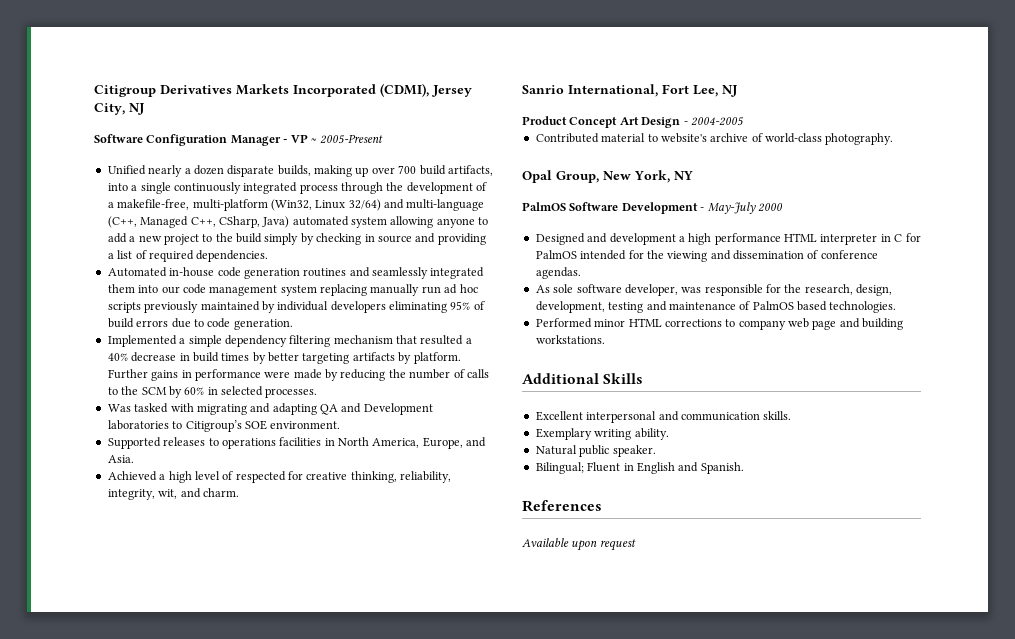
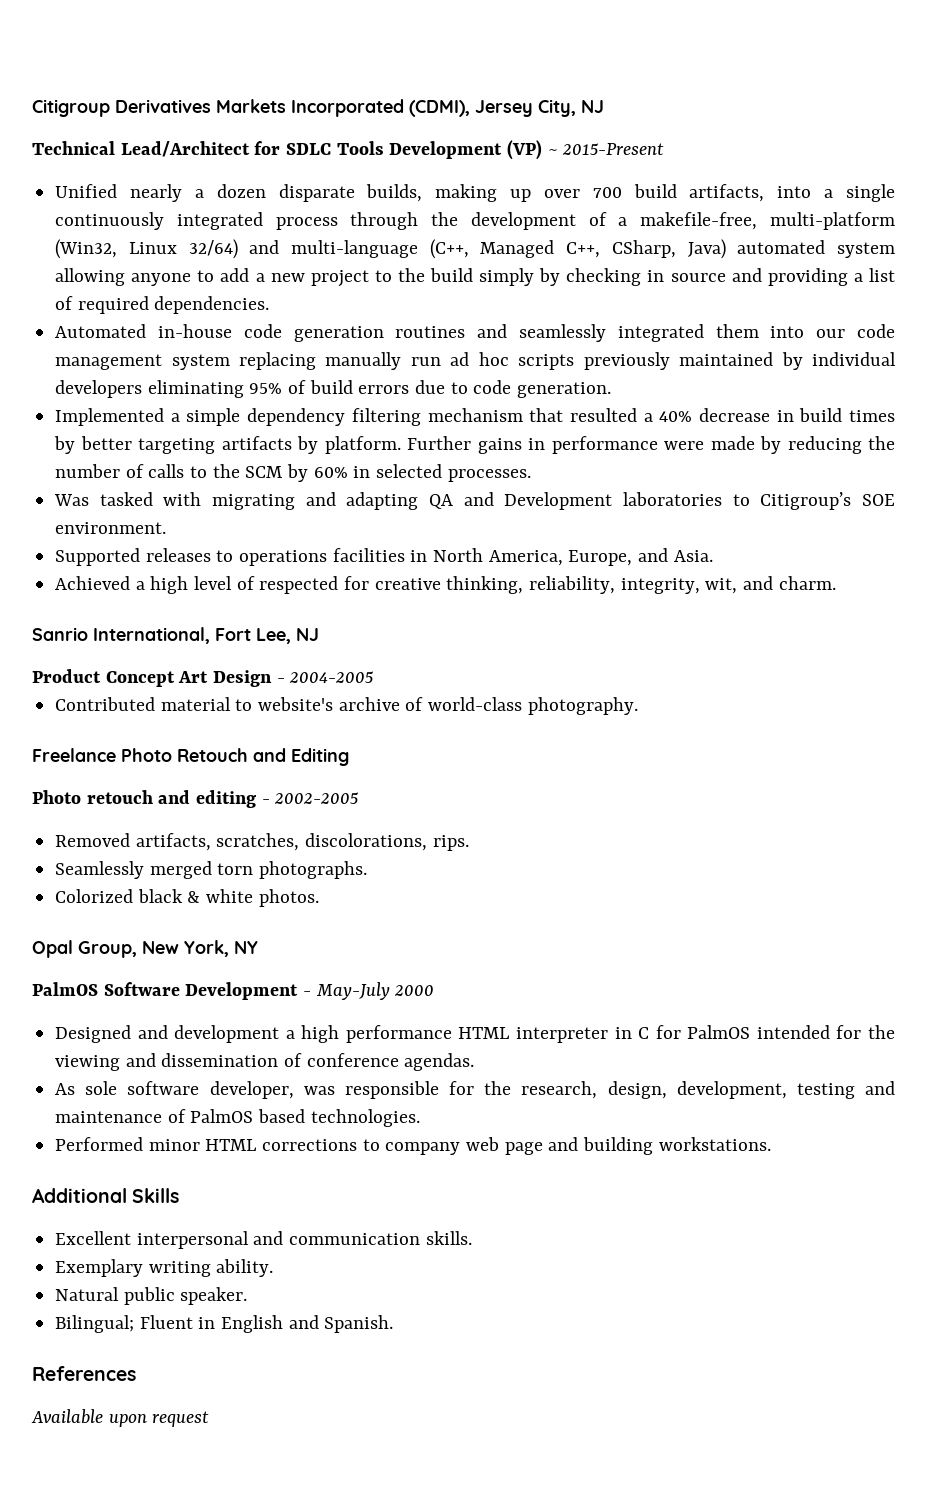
- Software Configuration Manager - VP ~ 2005-Present
+ Technical Lead/Architect for SDLC Tools Development (VP) ~ 2015-Present
+ Freelance Photo Retouch and Editing
+ Photo retouch and editing - 2002-2005
+ Removed artifacts, scratches, discolorations, rips.
+ Seamlessly merged torn photographs.
+ Colorized black & white photos.

